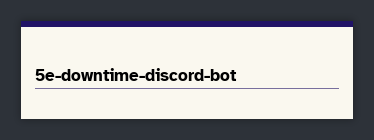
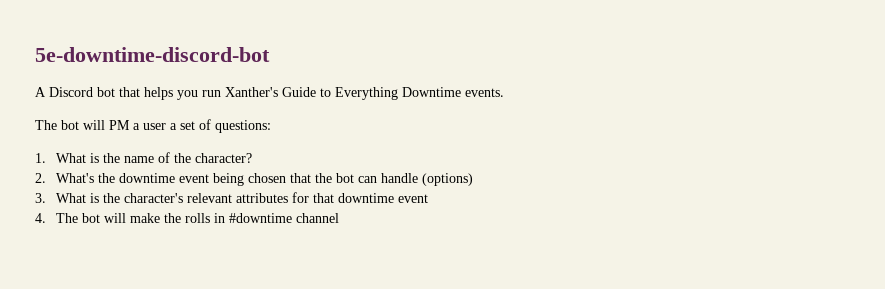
+ A Discord bot that helps you run Xanther's Guide to Everything Downtime events.
+ The bot will PM a user a set of questions:
+ 1. What is the name of the character?
+ 2. What's the downtime event being chosen that the bot can handle (options)
+ 3. What is the character's relevant attributes for that downtime event
+ 4. The bot will make the rolls in #downtime channel

